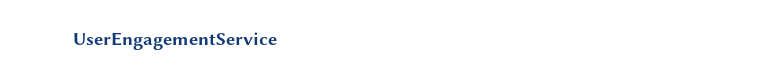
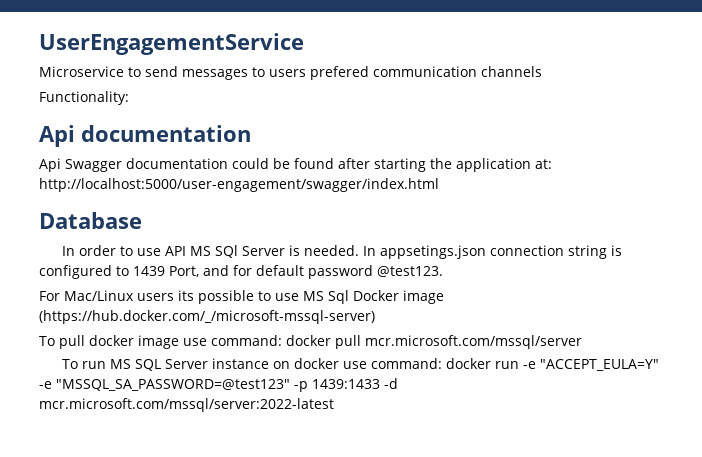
+ Microservice to send messages to users prefered communication channels
+ Functionality:
+ Api documentation
+ Api Swagger documentation could be found after starting the application at: http://localhost:5000/user-engagement/swagger/index.html
+ Database
+ In order to use API MS SQl Server is needed. In appsetings.json connection string is configured to 1439 Port, and for default password @test123.
+ For Mac/Linux users its possible to use MS Sql Docker image (https://hub.docker.com/_/microsoft-mssql-server)
+ To pull docker image use command: docker pull mcr.microsoft.com/mssql/server
+ To run MS SQL Server instance on docker use command: docker run -e "ACCEPT_EULA=Y" -e "MSSQL_SA_PASSWORD=@test123" -p 1439:1433 -d mcr.microsoft.com/mssql/server:2022-latest

